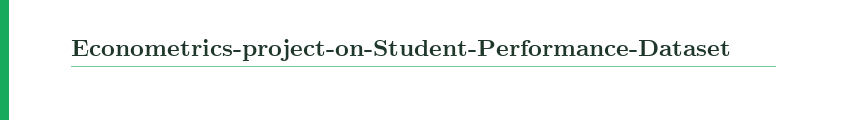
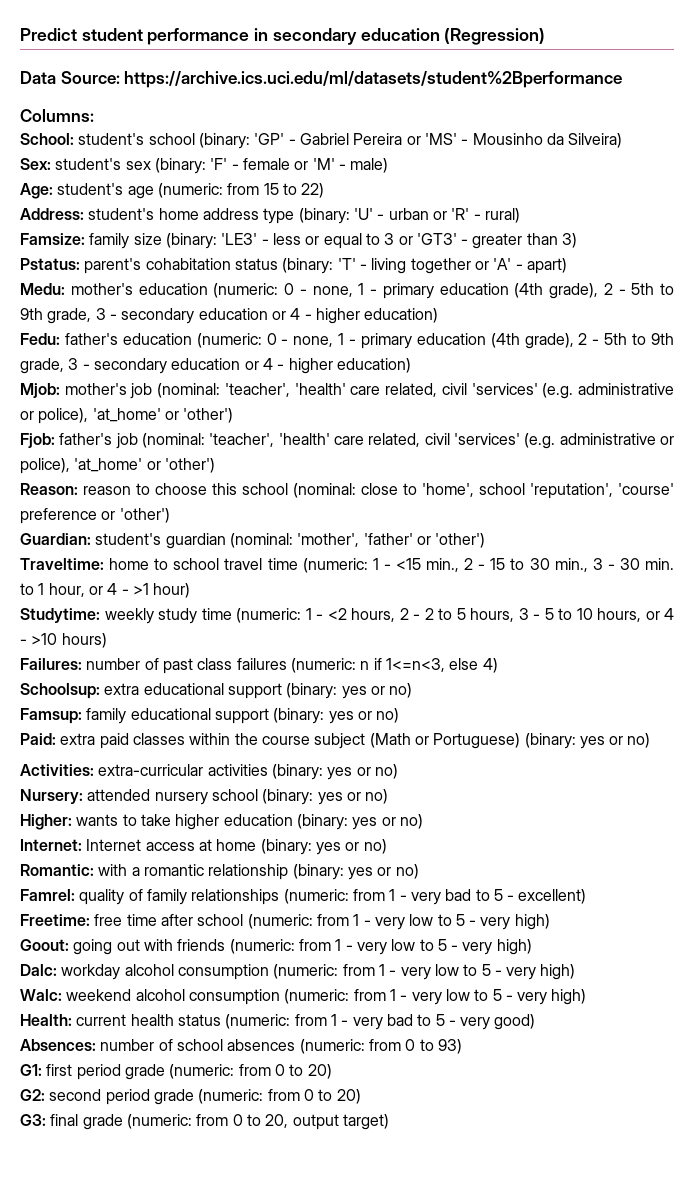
- Econometrics-project-on-Student-Performance-Dataset
+ Predict student performance in secondary education (Regression)
+ Data Source: https://archive.ics.uci.edu/ml/datasets/student%2Bperformance
+ Columns:
+ School: student's school (binary: 'GP' - Gabriel Pereira or 'MS' - Mousinho da Silveira)
+ Sex: student's sex (binary: 'F' - female or 'M' - male)
+ Age: student's age (numeric: from 15 to 22)
+ Address: student's home address type (binary: 'U' - urban or 'R' - rural)
+ Famsize: family size (binary: 'LE3' - less or equal to 3 or 'GT3' - greater than 3)
+ Pstatus: parent's cohabitation status (binary: 'T' - living together or 'A' - apart)
+ Medu: mother's education (numeric: 0 - none, 1 - primary education (4th grade), 2 - 5th to 9th grade, 3 - secondary education or 4 - higher education)
+ Fedu: father's education (numeric: 0 - none, 1 - primary education (4th grade), 2 - 5th to 9th grade, 3 - secondary education or 4 - higher education)
+ Mjob: mother's job (nominal: 'teacher', 'health' care related, civil 'services' (e.g. administrative or police), 'at_home' or 'other')
+ Fjob: father's job (nominal: 'teacher', 'health' care related, civil 'services' (e.g. administrative or police), 'at_home' or 'other')
+ Reason: reason to choose this school (nominal: close to 'home', school 'reputation', 'course' preference or 'other')
+ Guardian: student's guardian (nominal: 'mother', 'father' or 'other')
+ Traveltime: home to school travel time (numeric: 1 - <15 min., 2 - 15 to 30 min., 3 - 30 min. to 1 hour, or 4 - >1 hour)
+ Studytime: weekly study time (numeric: 1 - <2 hours, 2 - 2 to 5 hours, 3 - 5 to 10 hours, or 4 - >10 hours)
+ Failures: number of past class failures (numeric: n if 1<=n<3, else 4)
+ Schoolsup: extra educational support (binary: yes or no)
+ Famsup: family educational support (binary: yes or no)
+ Paid: extra paid classes within the course subject (Math or Portuguese) (binary: yes or no)
+ Activities: extra-curricular activities (binary: yes or no)
+ Nursery: attended nursery school (binary: yes or no)
+ Higher: wants to take higher education (binary: yes or no)
+ Internet: Internet access at home (binary: yes or no)
+ Romantic: with a romantic relationship (binary: yes or no)
+ Famrel: quality of family relationships (numeric: from 1 - very bad to 5 - excellent)
+ Freetime: free time after school (numeric: from 1 - very low to 5 - very high)
+ Goout: going out with friends (numeric: from 1 - very low to 5 - very high)
+ Dalc: workday alcohol consumption (numeric: from 1 - very low to 5 - very high)
+ Walc: weekend alcohol consumption (numeric: from 1 - very low to 5 - very high)
+ Health: current health status (numeric: from 1 - very bad to 5 - very good)
+ Absences: number of school absences (numeric: from 0 to 93)
+ G1: first period grade (numeric: from 0 to 20)
+ G2: second period grade (numeric: from 0 to 20)
+ G3: final grade (numeric: from 0 to 20, output target)

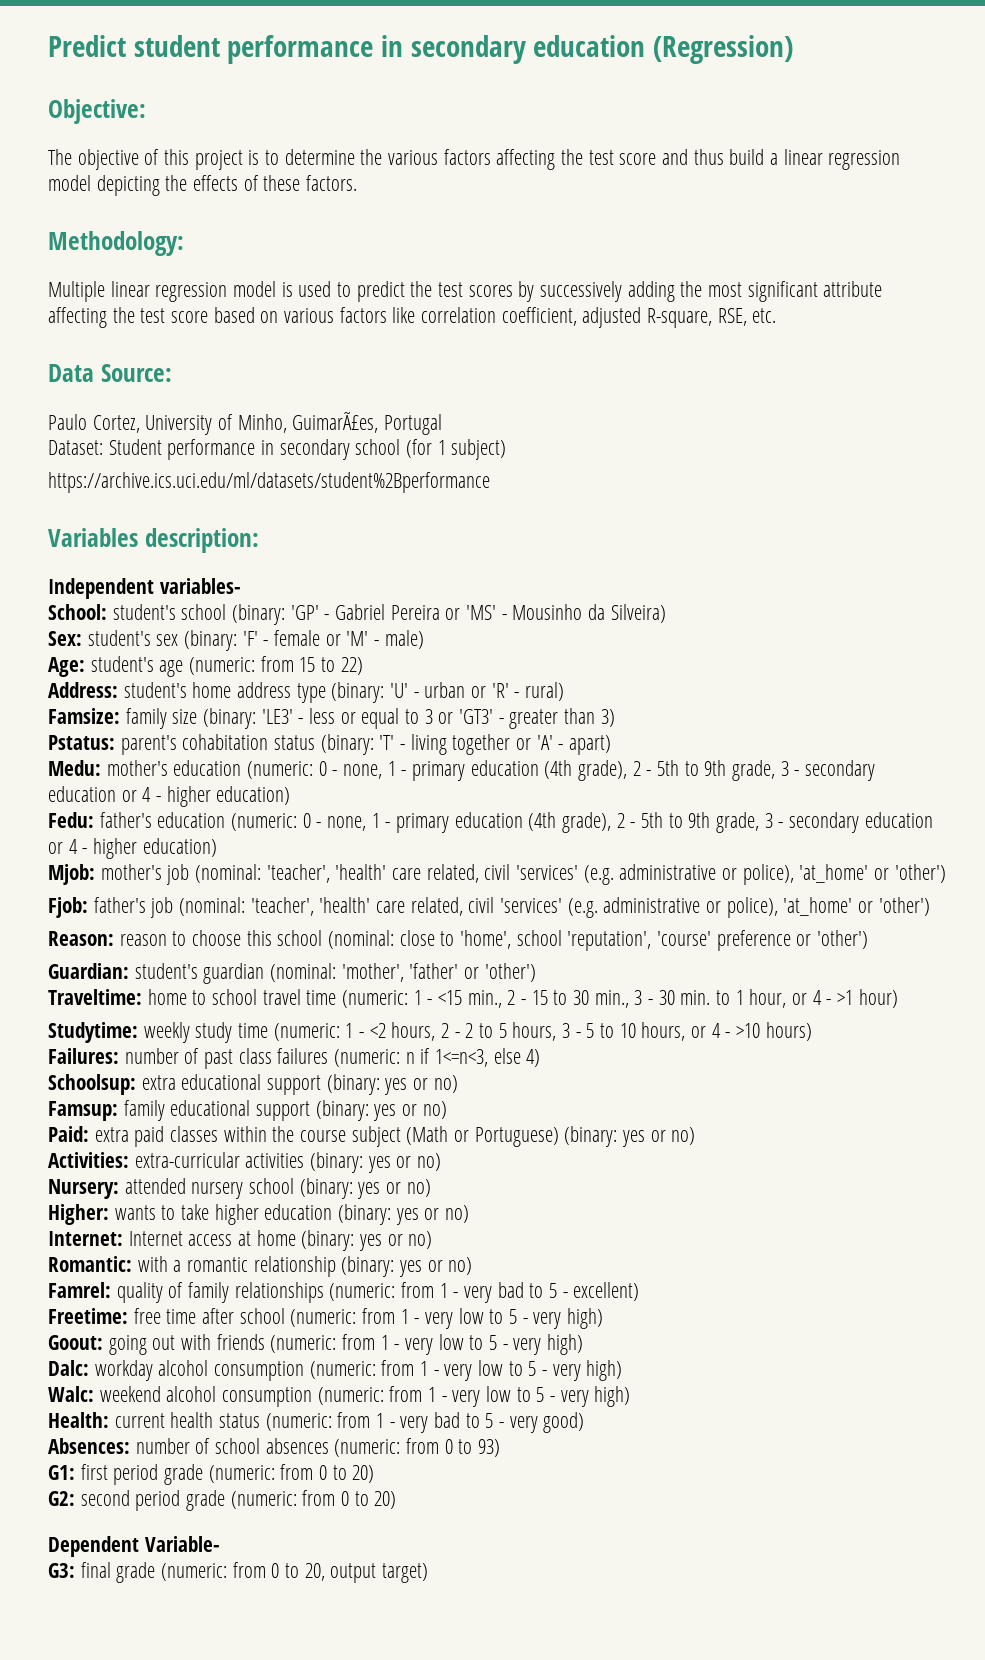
- Data Source: https://archive.ics.uci.edu/ml/datasets/student%2Bperformance
- Columns:
+ Objective:
+ The objective of this project is to determine the various factors affecting the test score and thus build a linear regression model depicting the effects of these factors.
+ Methodology:
+ Multiple linear regression model is used to predict the test scores by successively adding the most significant attribute affecting the test score based on various factors like correlation coefficient, adjusted R-square, RSE, etc.
+ Data Source:
+ Paulo Cortez, University of Minho, GuimarÃ£es, Portugal
+ Dataset: Student performance in secondary school (for 1 subject)
+ https://archive.ics.uci.edu/ml/datasets/student%2Bperformance
+ Variables description:
+ Independent variables-
+ Dependent Variable-

